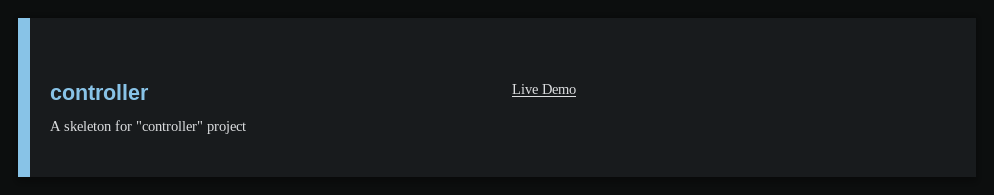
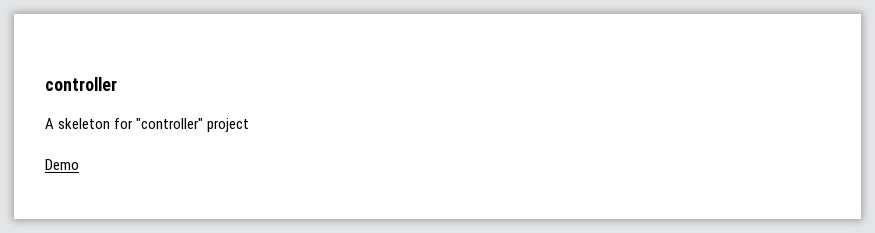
- Live Demo
+ Demo

